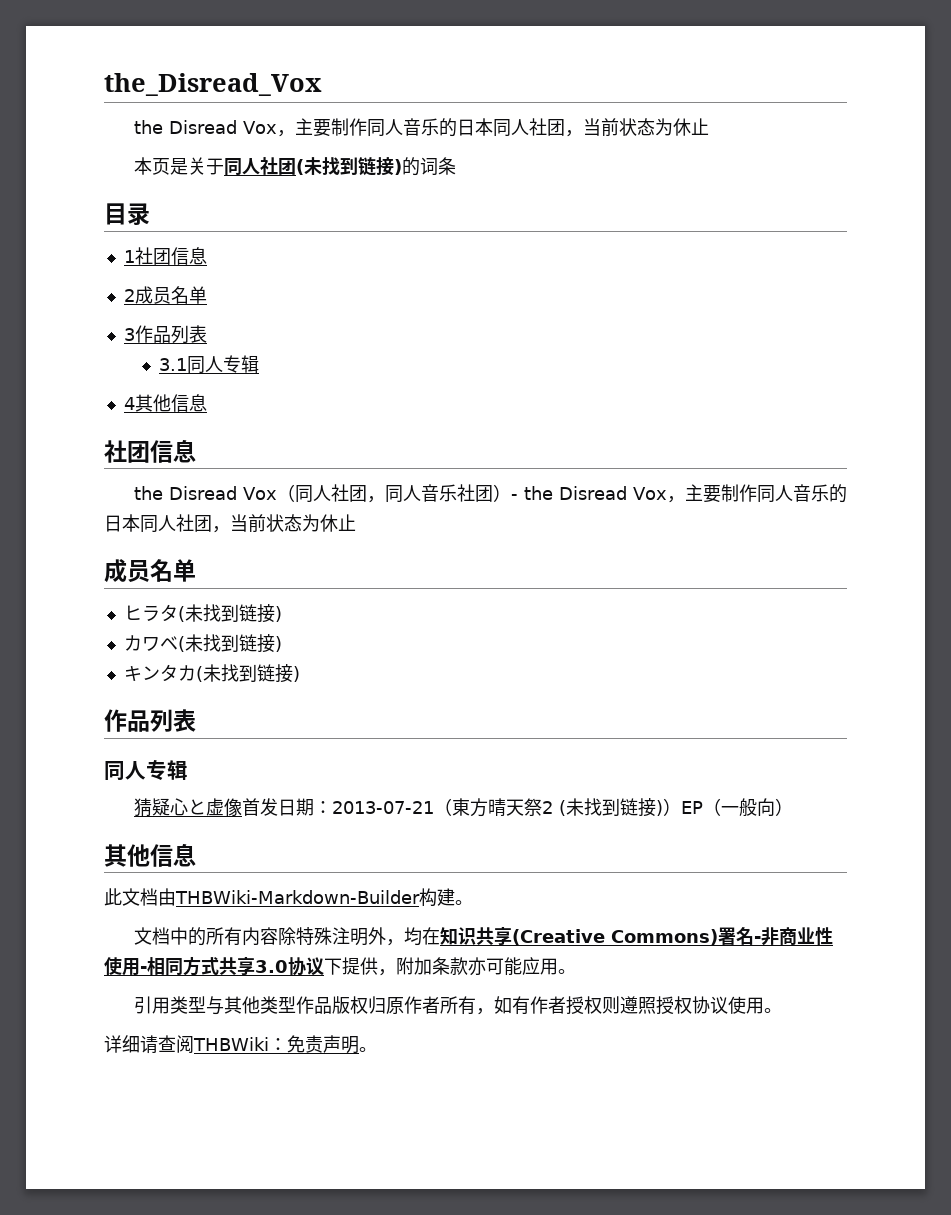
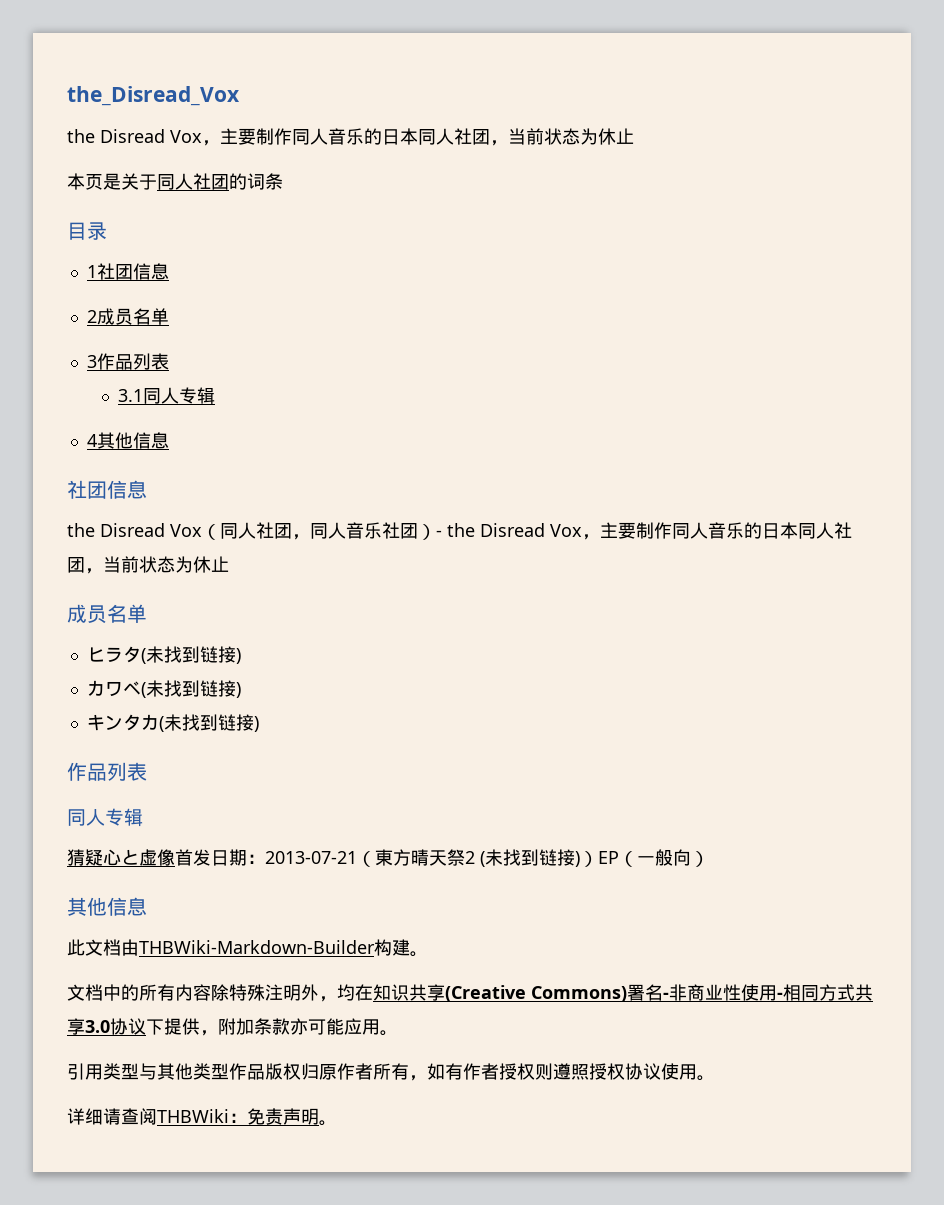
- 本页是关于同人社团(未找到链接)的词条
+ 本页是关于同人社团的词条

